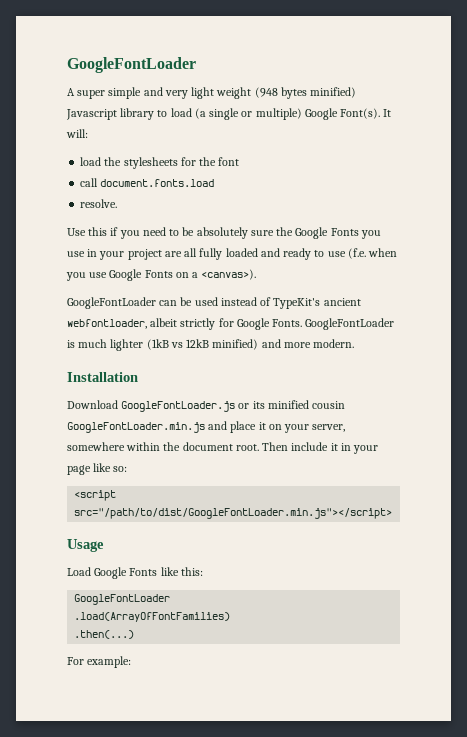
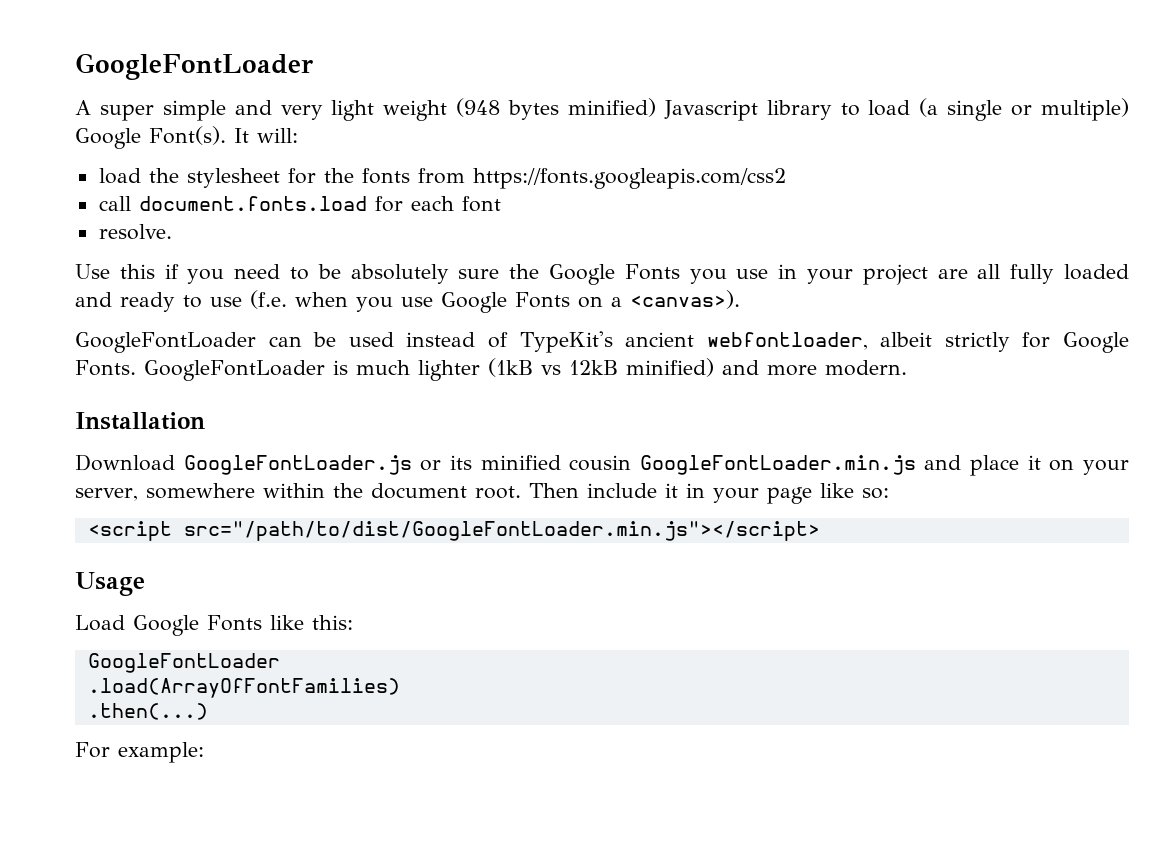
- load the stylesheets for the font
+ load the stylesheet for the fonts from https://fonts.googleapis.com/css2
- call document.fonts.load
+ call document.fonts.load for each font

